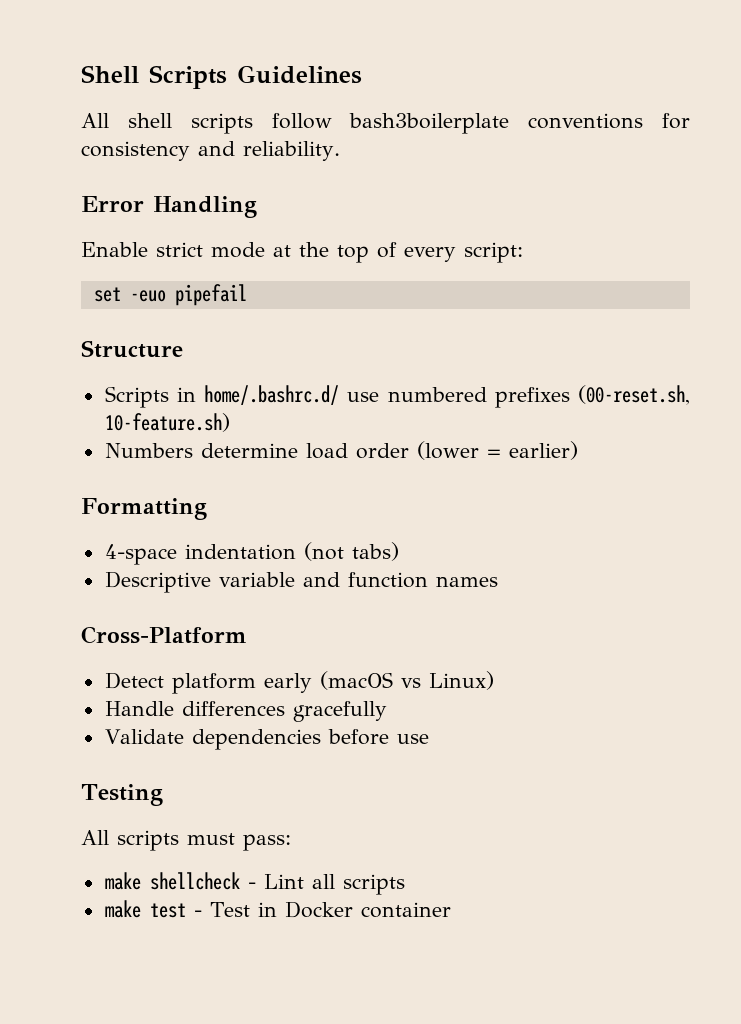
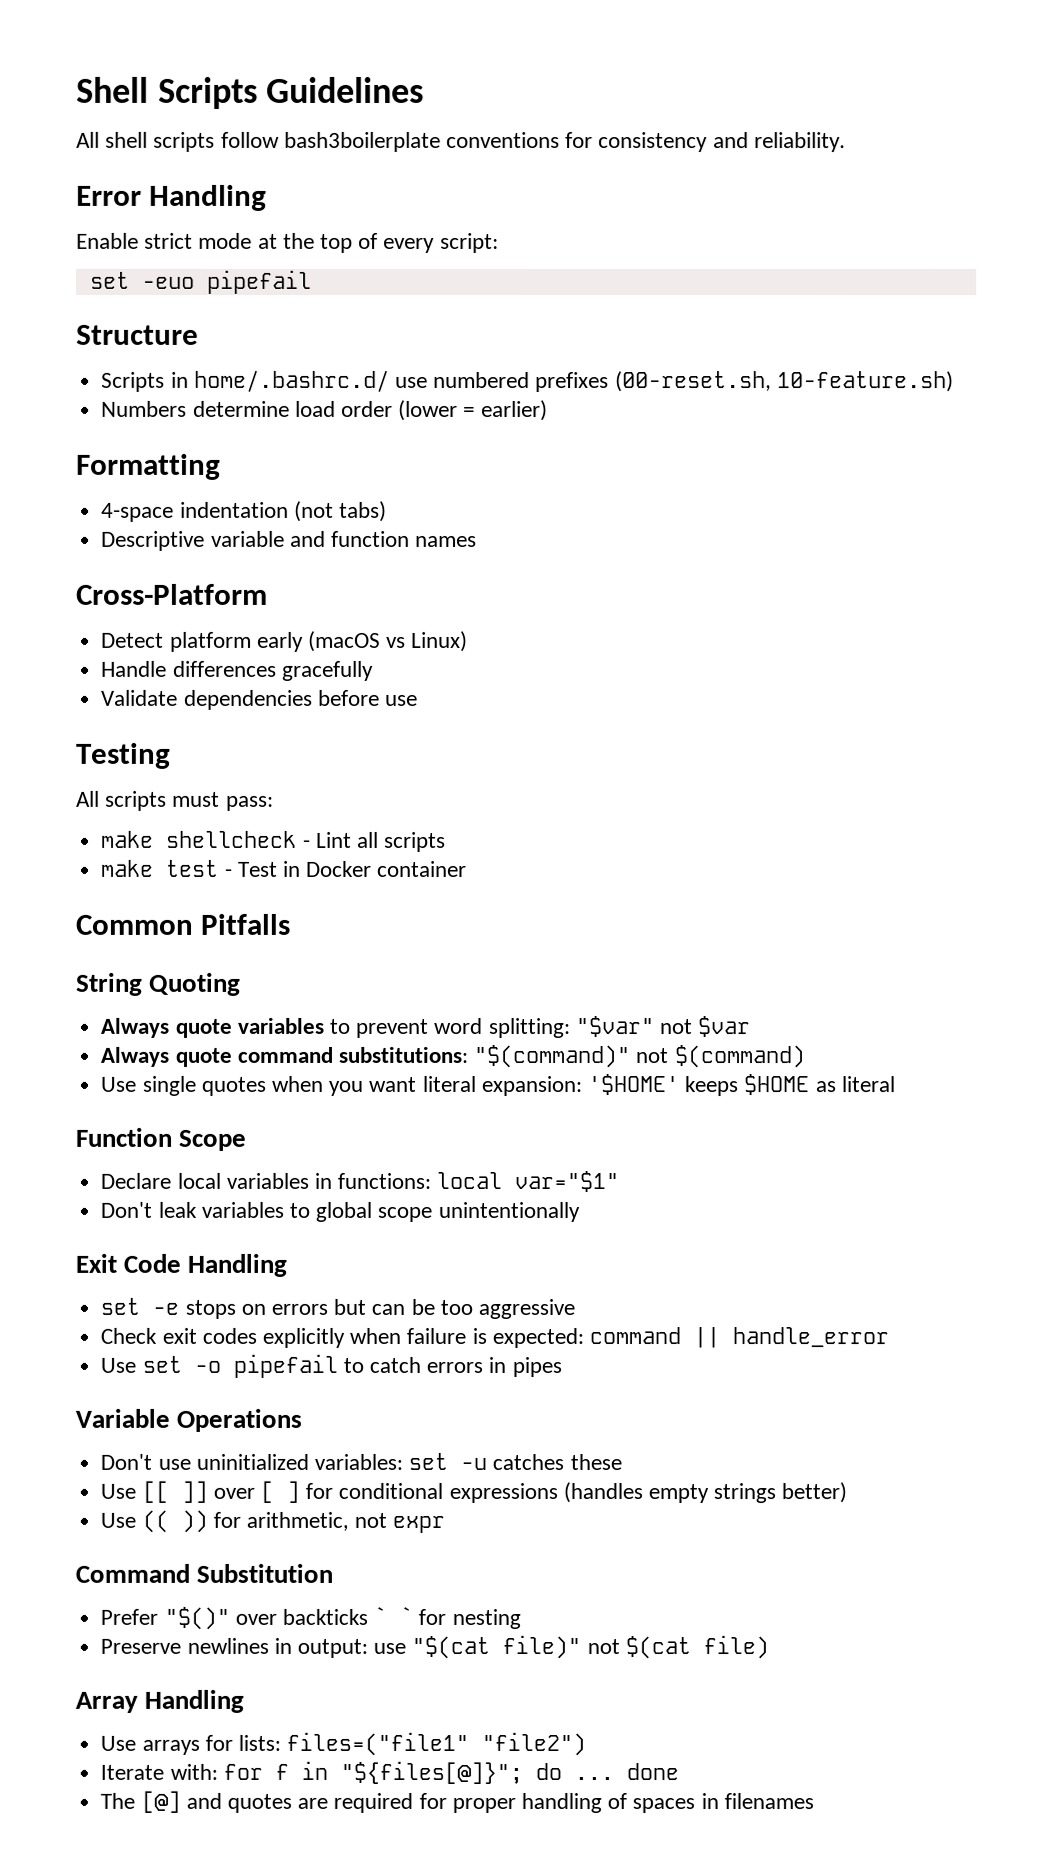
+ Common Pitfalls
+ String Quoting
+ Always quote variables to prevent word splitting: "$var" not $var
+ Always quote command substitutions: "$(command)" not $(command)
+ Use single quotes when you want literal expansion: '$HOME' keeps $HOME as literal
+ Function Scope
+ Declare local variables in functions: local var="$1"
+ Don't leak variables to global scope unintentionally
+ Exit Code Handling
+ set -e stops on errors but can be too aggressive
+ Check exit codes explicitly when failure is expected: command || handle_error
+ Use set -o pipefail to catch errors in pipes
+ Variable Operations
+ Don't use uninitialized variables: set -u catches these
+ Use [[ ]] over [ ] for conditional expressions (handles empty strings better)
+ Use (( )) for arithmetic, not expr
+ Command Substitution
+ Prefer "$()" over backticks ` ` for nesting
+ Preserve newlines in output: use "$(cat file)" not $(cat file)
+ Array Handling
+ Use arrays for lists: files=("file1" "file2")
+ Iterate with: for f in "${files[@]}"; do ... done
+ The [@] and quotes are required for proper handling of spaces in filenames

